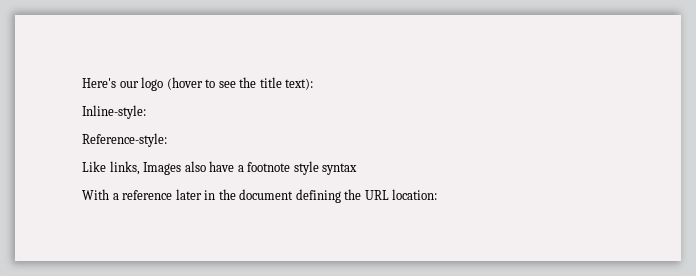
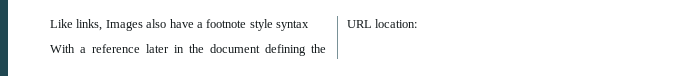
- Here's our logo (hover to see the title text):
- Inline-style:
- Reference-style:

